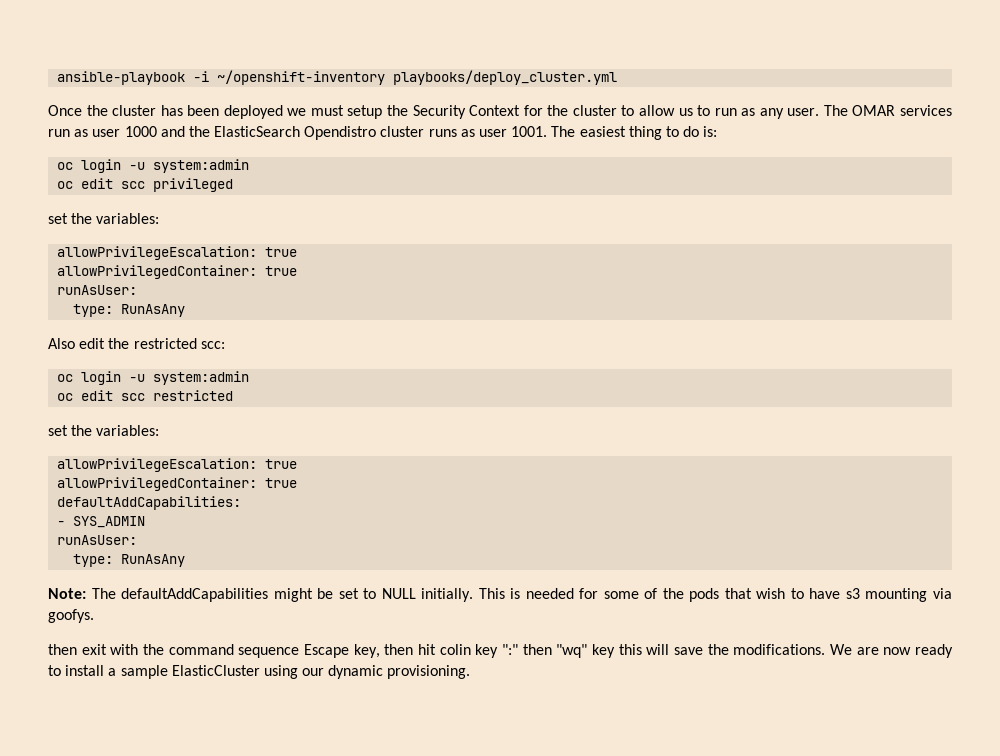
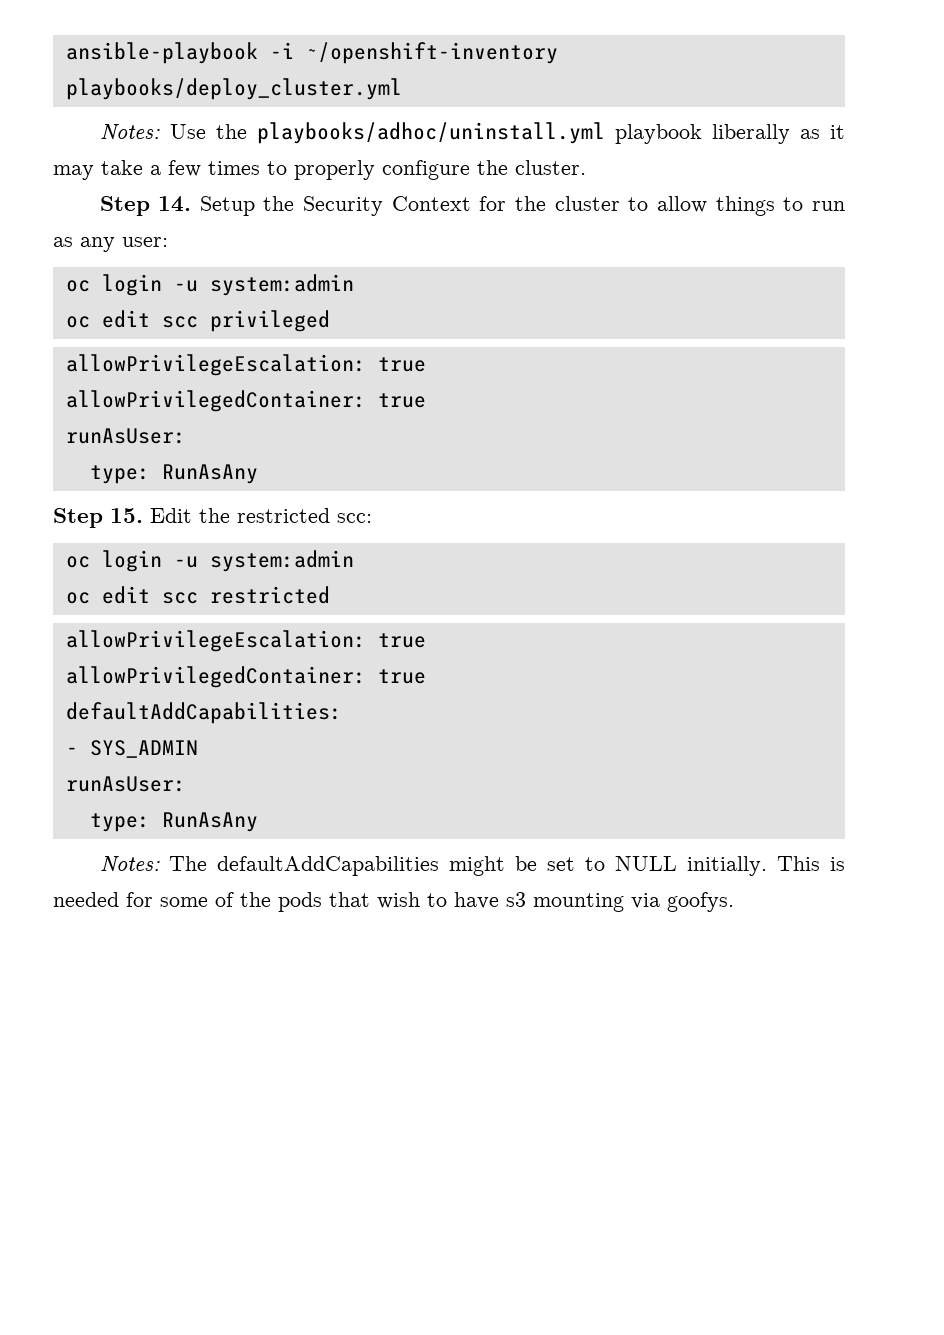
- Once the cluster has been deployed we must setup the Security Context for the cluster to allow us to run as any user. The OMAR services run as user 1000 and the ElasticSearch Opendistro cluster runs as user 1001. The easiest thing to do is:
+ Notes: Use the playbooks/adhoc/uninstall.yml playbook liberally as it may take a few times to properly configure the cluster.
+ Step 14. Setup the Security Context for the cluster to allow things to run as any user:
  oc edit scc privileged
- set the variables:
- Also edit the restricted scc:
+ Step 15. Edit the restricted scc:
  oc edit scc restricted
- set the variables:
- Note: The defaultAddCapabilities might be set to NULL initially.
+ Notes: The defaultAddCapabilities might be set to NULL initially.
- then exit with the command sequence Escape key, then hit colin key ":" then "wq" key this will save the modifications. We are now ready to install a sample ElasticCluster using our dynamic provisioning.

